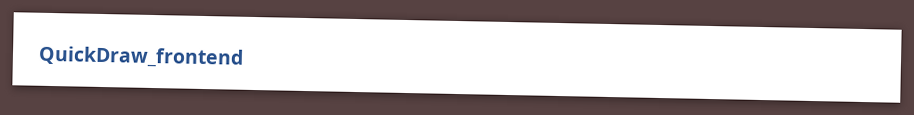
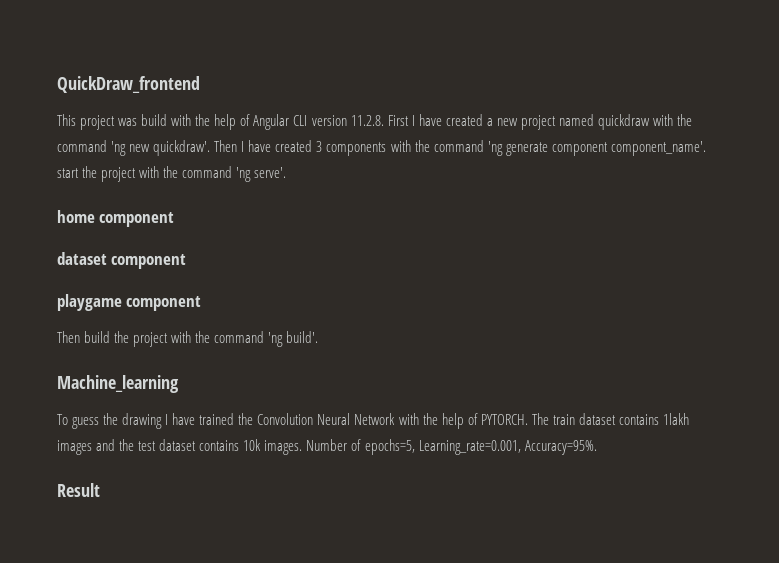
+ This project was build with the help of Angular CLI version 11.2.8. First I have created a new project named quickdraw with the command 'ng new quickdraw'. Then I have created 3 components with the command 'ng generate component component_name'. start the project with the command 'ng serve'.
+ home component
+ dataset component
+ playgame component
+ Then build the project with the command 'ng build'.
+ Machine_learning
+ To guess the drawing I have trained the Convolution Neural Network with the help of PYTORCH. The train dataset contains 1lakh images and the test dataset contains 10k images. Number of epochs=5, Learning_rate=0.001, Accuracy=95%.
+ Result

